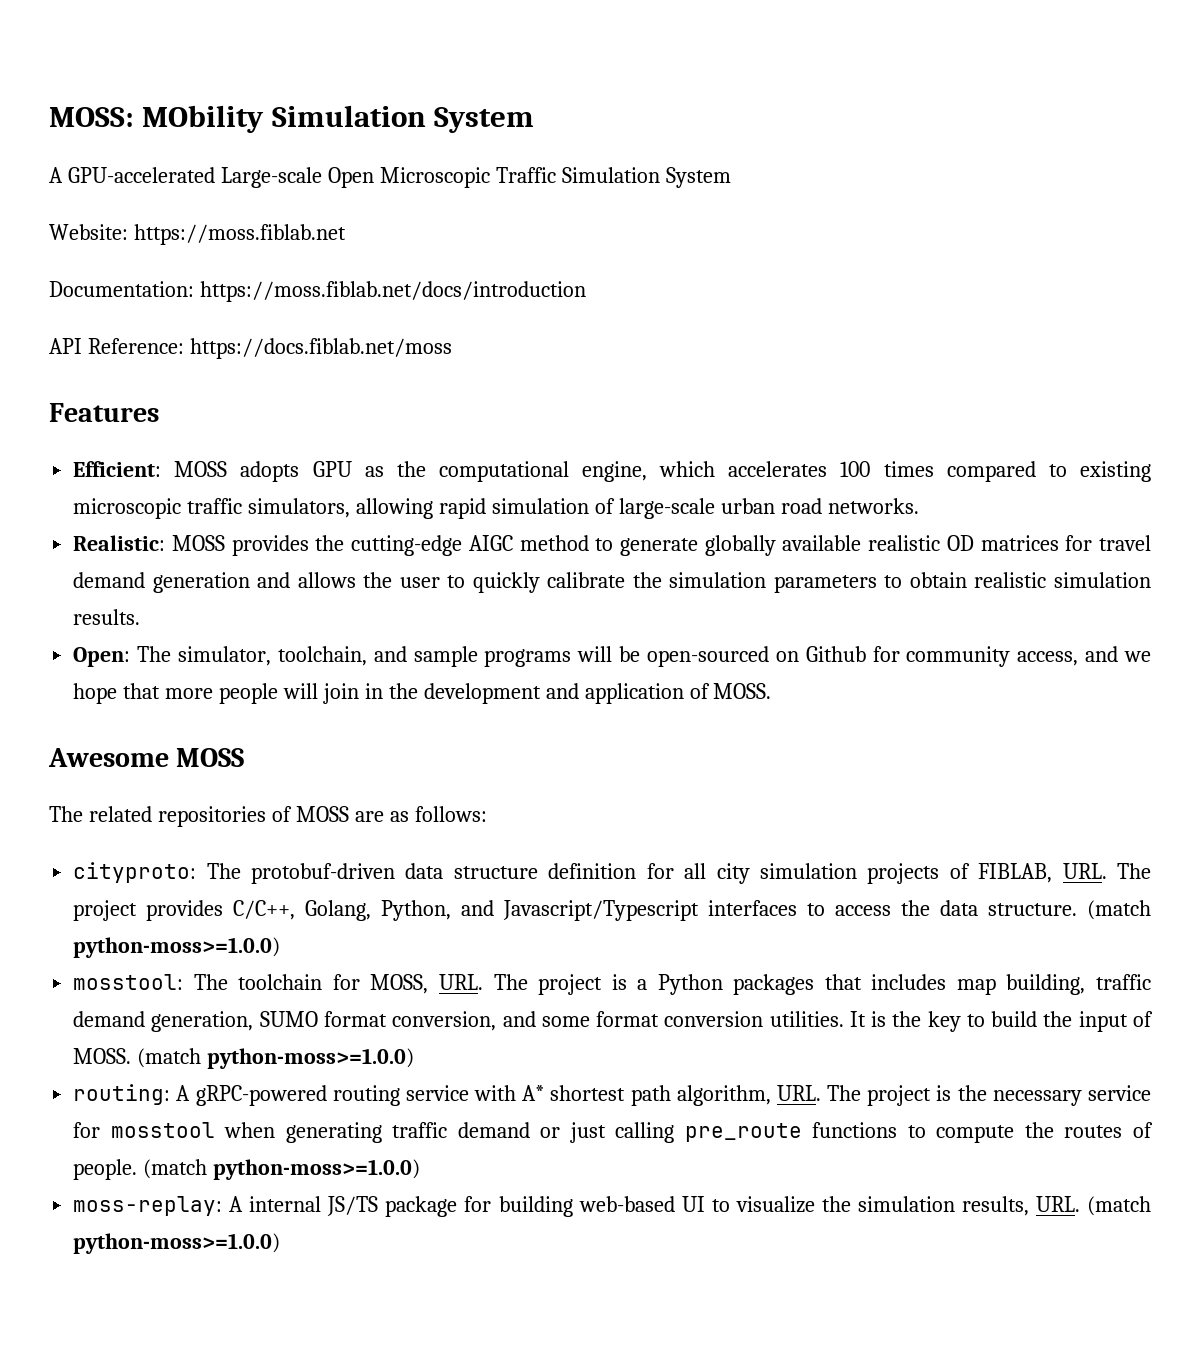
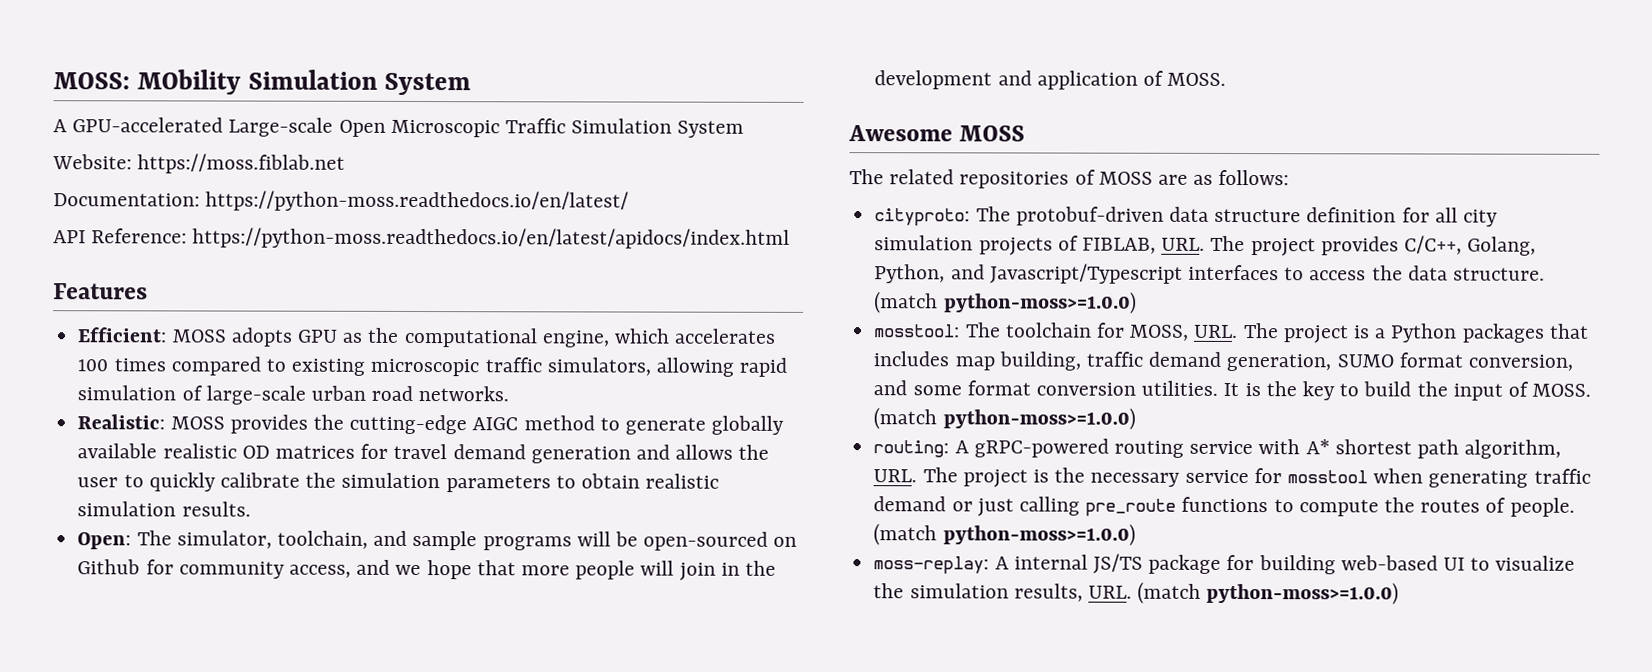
- Documentation: https://moss.fiblab.net/docs/introduction
+ Documentation: https://python-moss.readthedocs.io/en/latest/
- API Reference: https://docs.fiblab.net/moss
+ API Reference: https://python-moss.readthedocs.io/en/latest/apidocs/index.html

